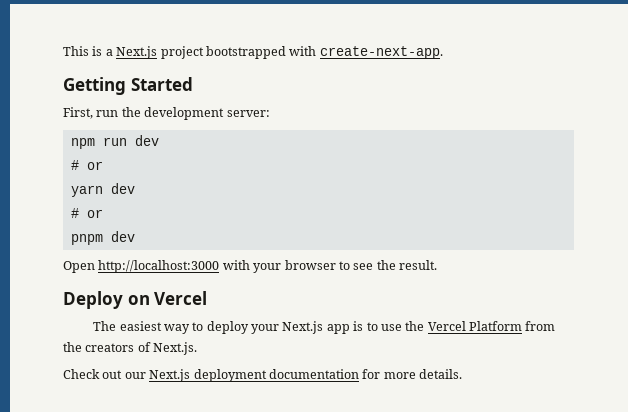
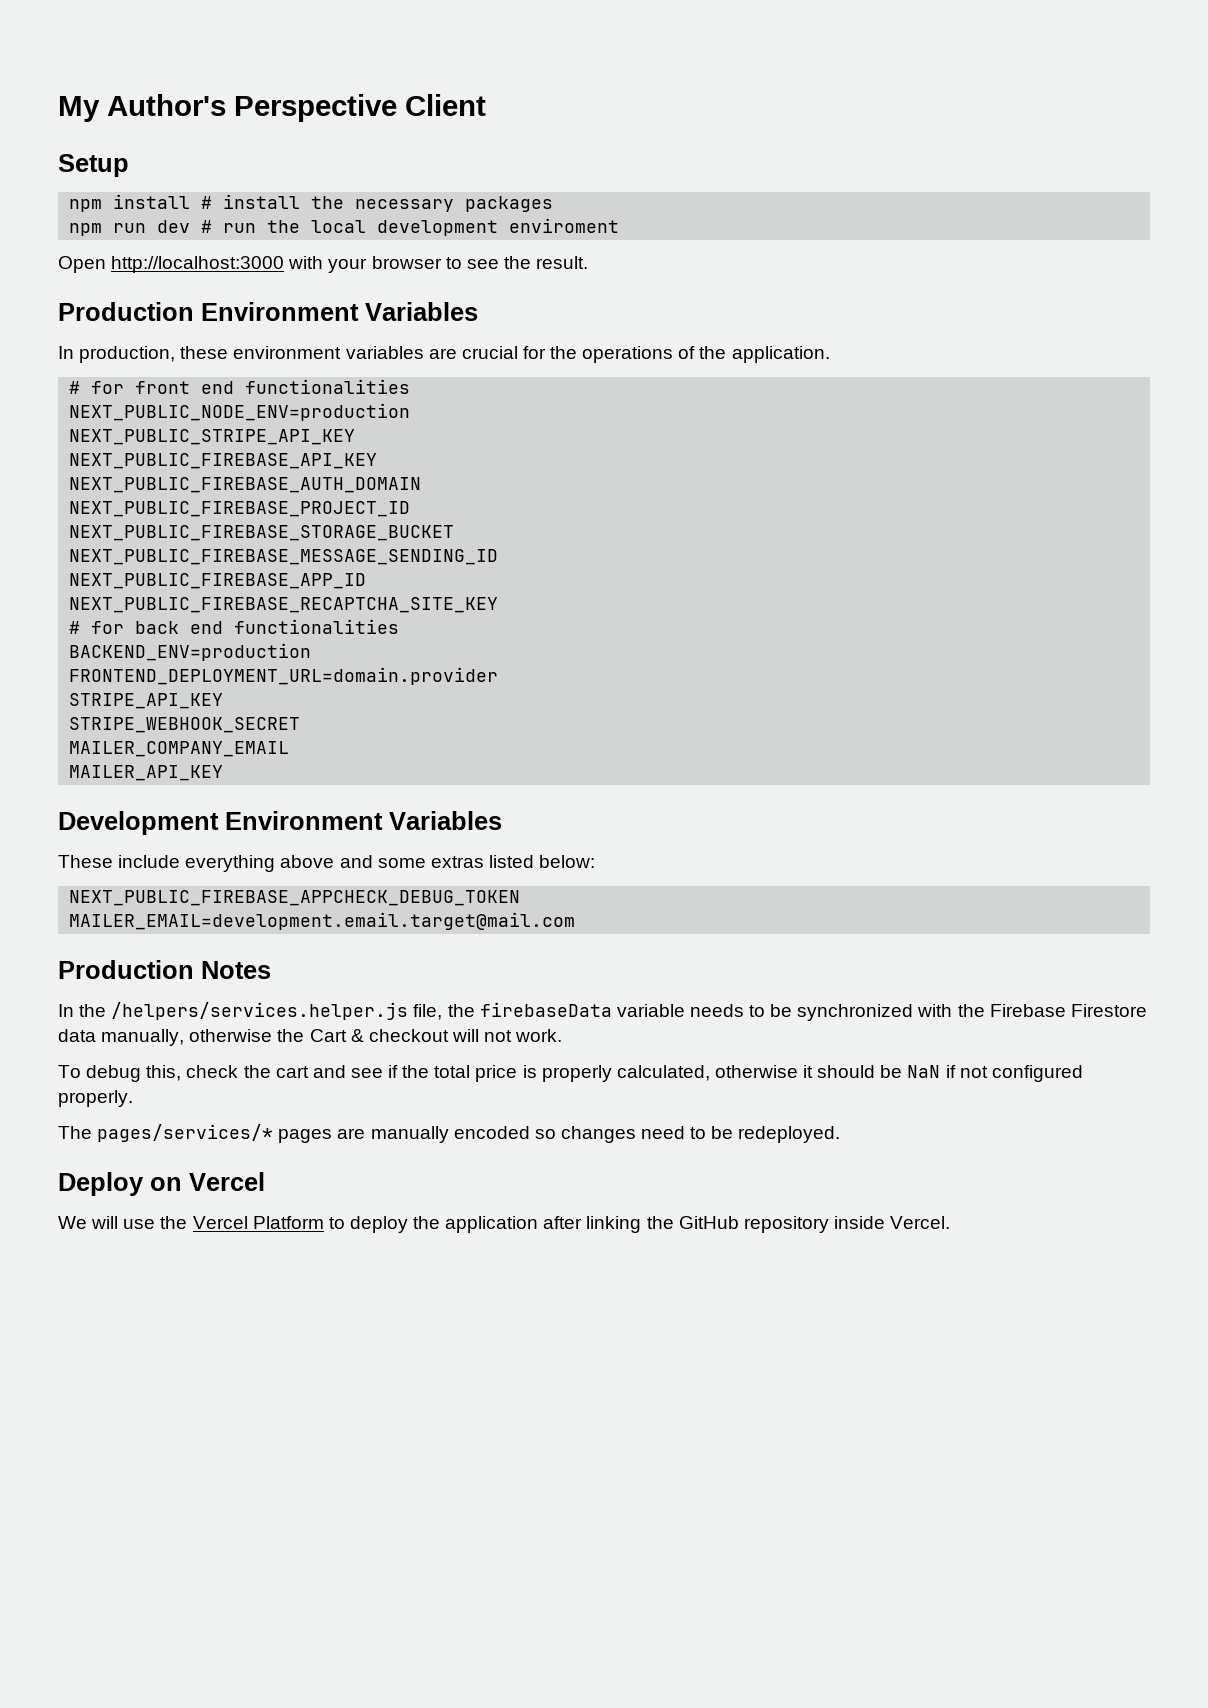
- This is a Next.js project bootstrapped with create-next-app.
- Getting Started
- First, run the development server:
- npm run dev
- # or
- yarn dev
- # or
- pnpm dev
+ My Author's Perspective Client
+ Setup
+ npm install # install the necessary packages
+ npm run dev # run the local development enviroment
+ Production Environment Variables
+ In production, these environment variables are crucial for the operations of the application.
+ # for front end functionalities
+ NEXT_PUBLIC_NODE_ENV=production
+ NEXT_PUBLIC_STRIPE_API_KEY
+ NEXT_PUBLIC_FIREBASE_API_KEY
+ NEXT_PUBLIC_FIREBASE_AUTH_DOMAIN
+ NEXT_PUBLIC_FIREBASE_PROJECT_ID
+ NEXT_PUBLIC_FIREBASE_STORAGE_BUCKET
+ NEXT_PUBLIC_FIREBASE_MESSAGE_SENDING_ID
+ NEXT_PUBLIC_FIREBASE_APP_ID
+ NEXT_PUBLIC_FIREBASE_RECAPTCHA_SITE_KEY
+ # for back end functionalities
+ BACKEND_ENV=production
+ FRONTEND_DEPLOYMENT_URL=domain.provider
+ STRIPE_API_KEY
+ STRIPE_WEBHOOK_SECRET
+ MAILER_COMPANY_EMAIL
+ MAILER_API_KEY
+ Development Environment Variables
+ These include everything above and some extras listed below:
+ NEXT_PUBLIC_FIREBASE_APPCHECK_DEBUG_TOKEN
+ MAILER_EMAIL=development.email.target@mail.com
+ Production Notes
+ In the /helpers/services.helper.js file, the firebaseData variable needs to be synchronized with the Firebase Firestore data manually, otherwise the Cart & checkout will not work.
+ To debug this, check the cart and see if the total price is properly calculated, otherwise it should be NaN if not configured properly.
+ The pages/services/* pages are manually encoded so changes need to be redeployed.
  Deploy on Vercel
- The easiest way to deploy your Next.js app is to use the Vercel Platform from the creators of Next.js.
- Check out our Next.js deployment documentation for more details.
+ We will use the Vercel Platform to deploy the application after linking the GitHub repository inside Vercel.

